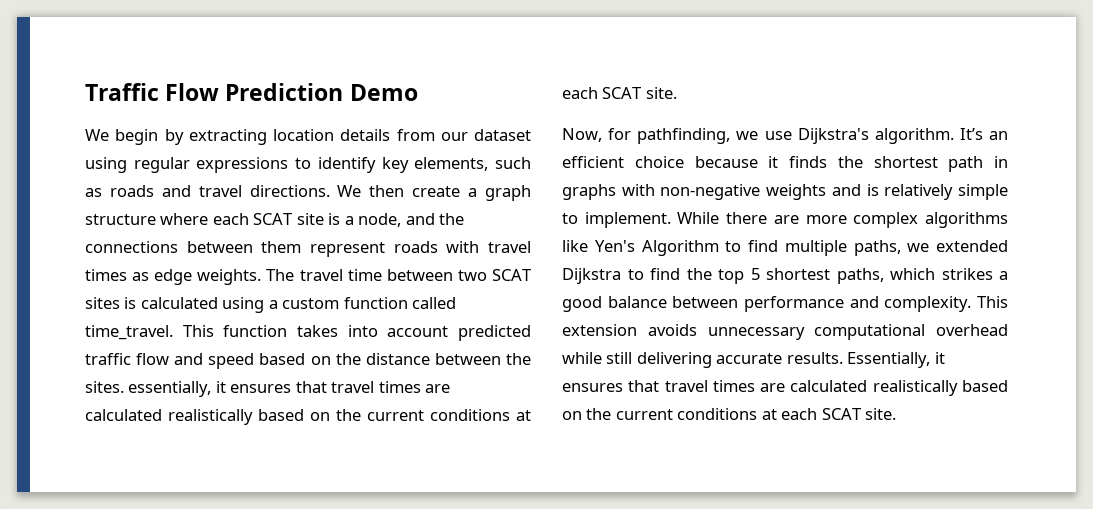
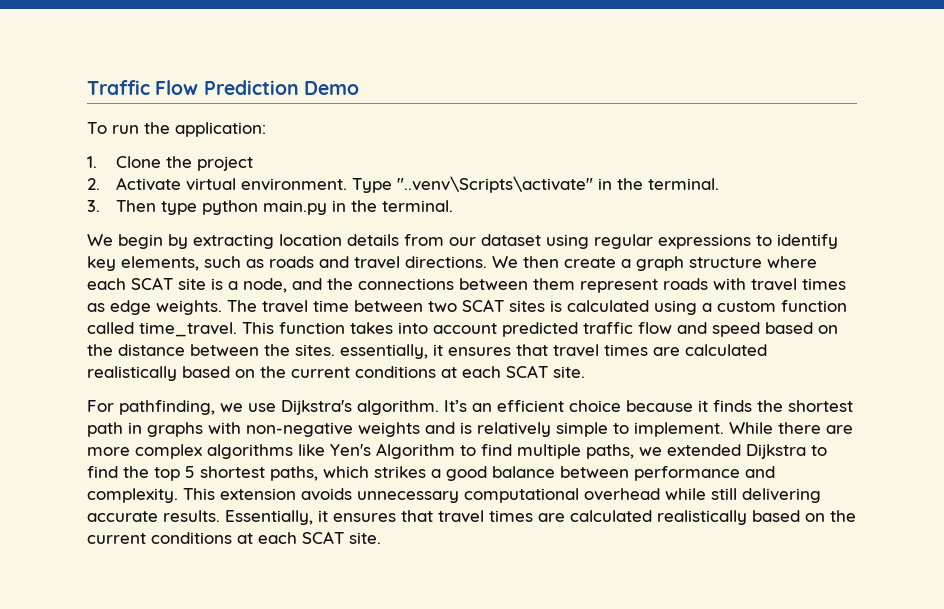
+ To run the application:
+ 1. Clone the project
+ 2. Activate virtual environment. Type "..venv\Scripts\activate" in the terminal.
+ 3. Then type python main.py in the terminal.
- Now, for pathfinding, we use Dijkstra's algorithm.
+ For pathfinding, we use Dijkstra's algorithm.

